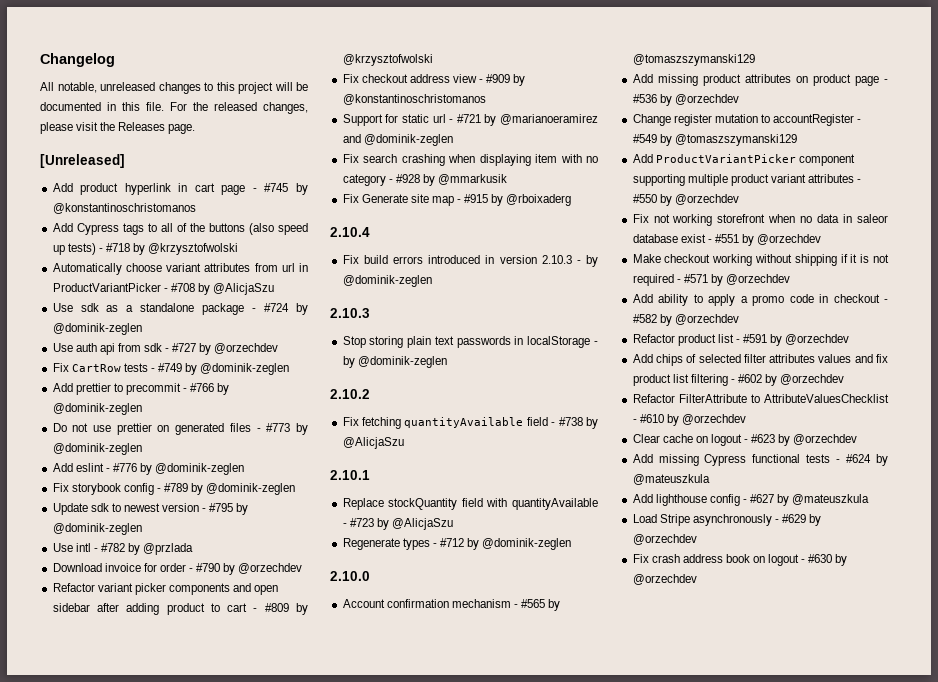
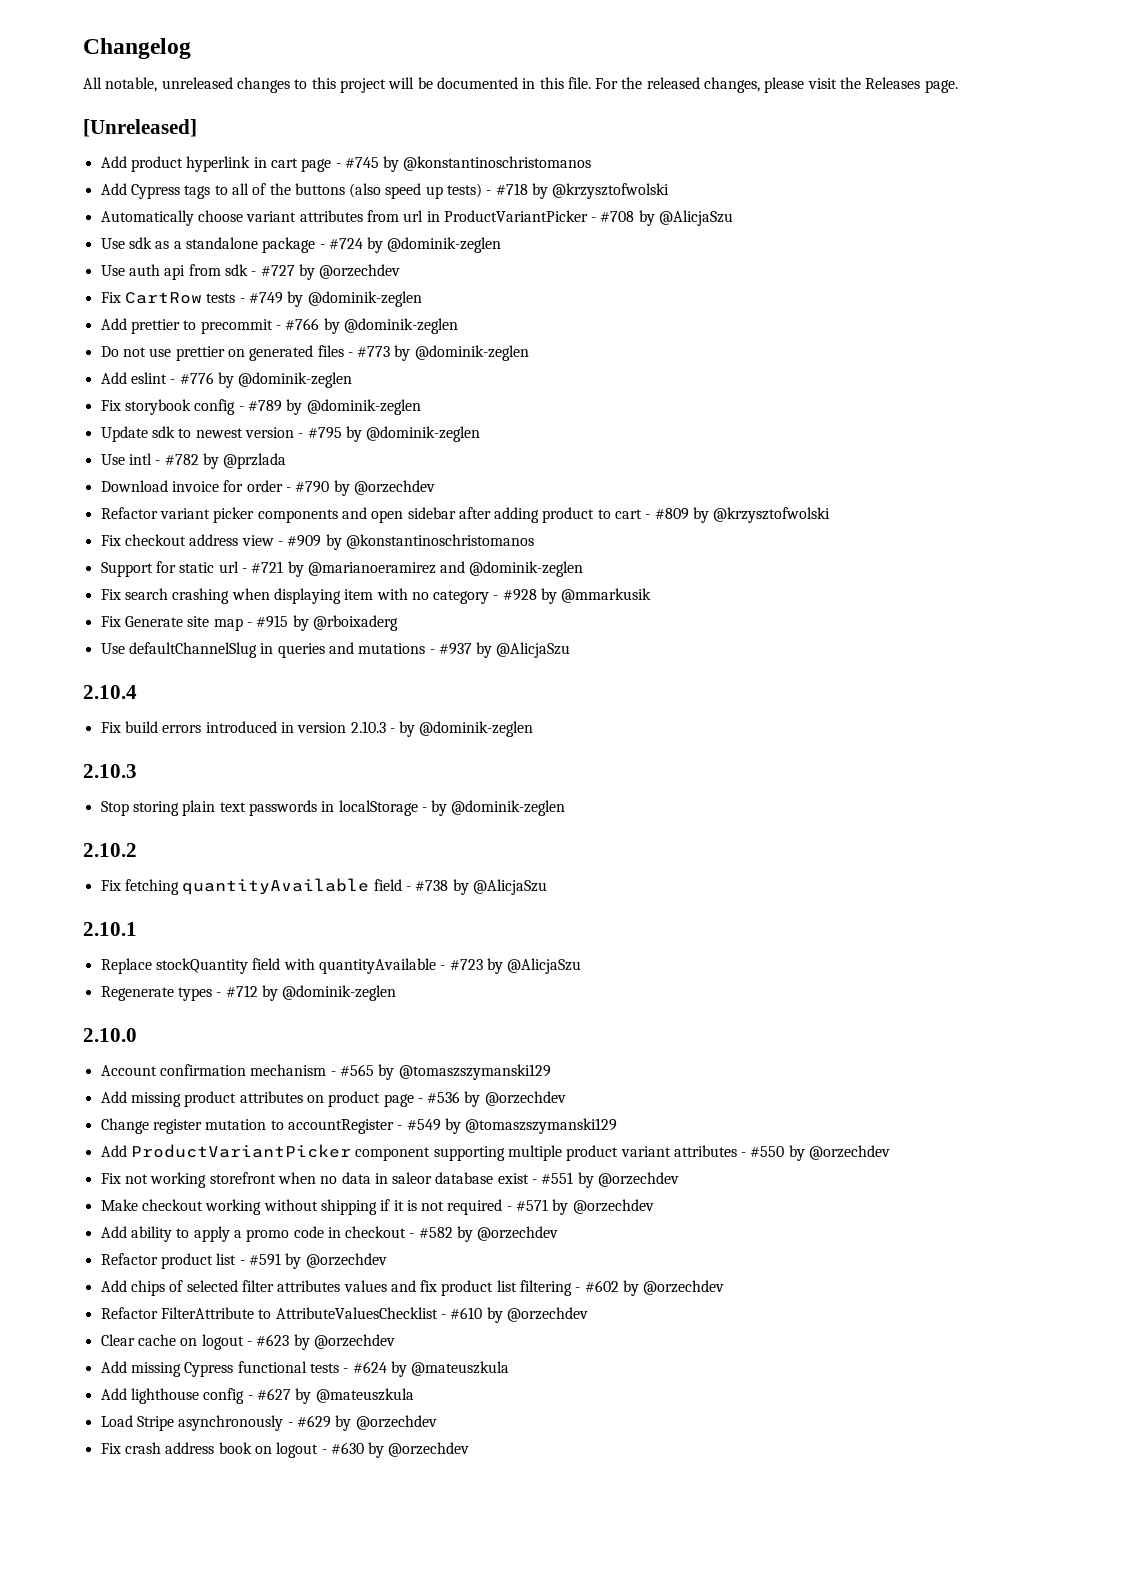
+ Use defaultChannelSlug in queries and mutations - #937 by @AlicjaSzu

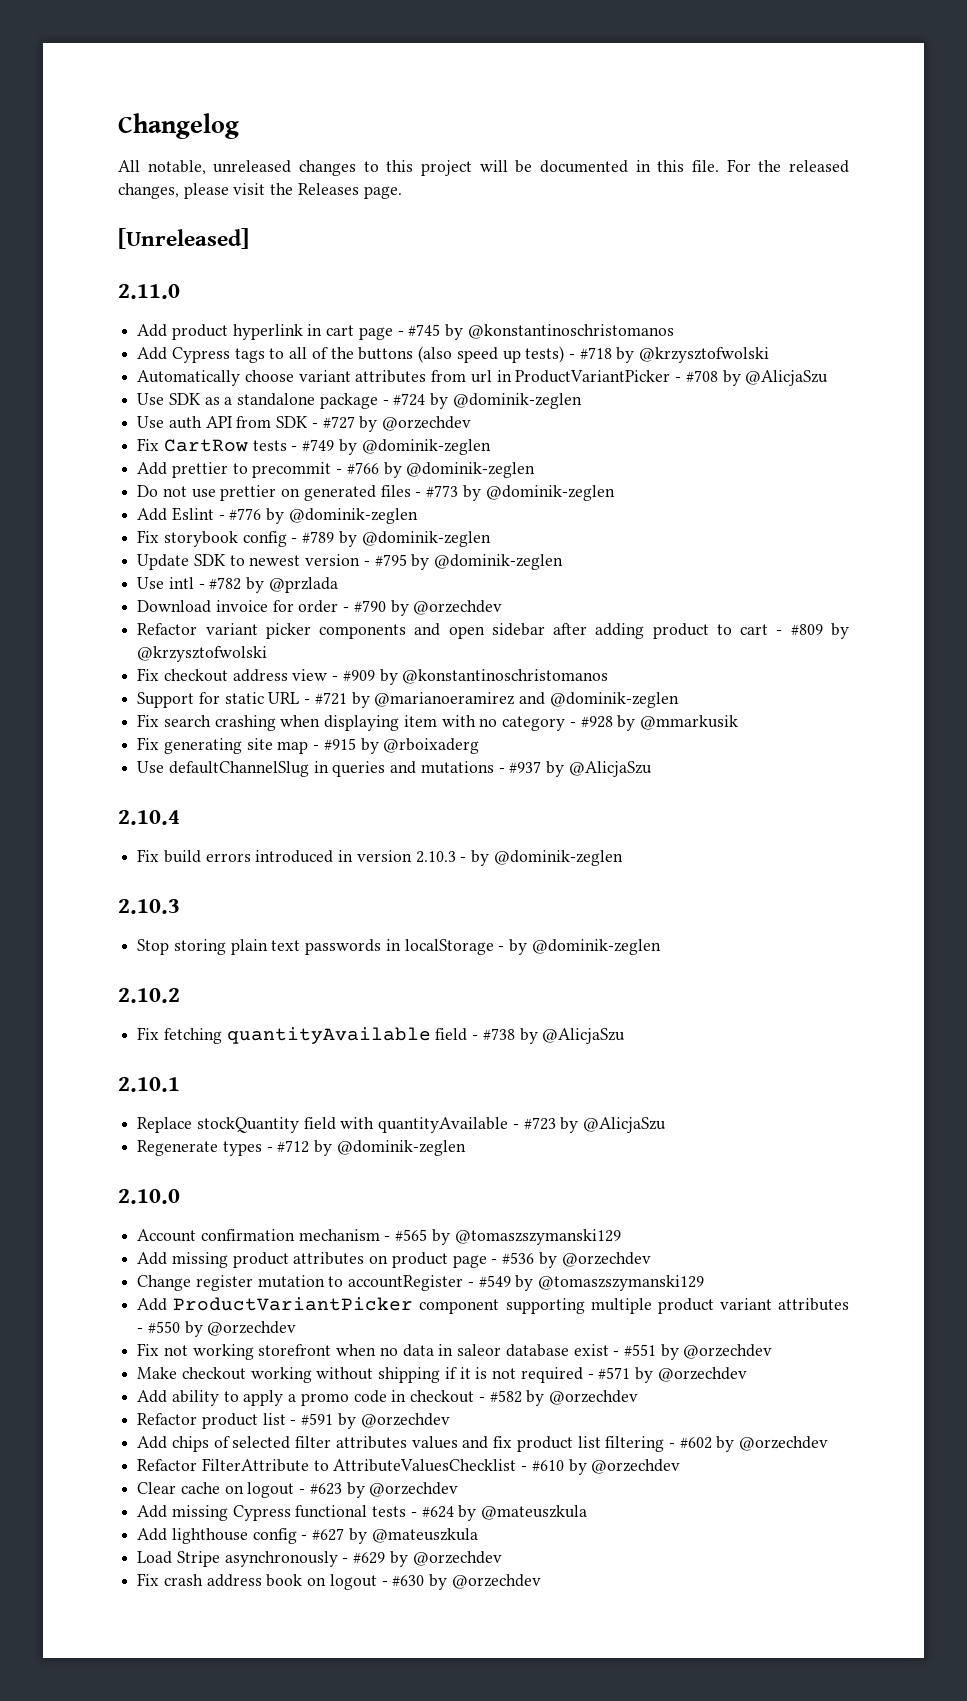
+ 2.11.0
- Use sdk as a standalone package - #724 by @dominik-zeglen
+ Use SDK as a standalone package - #724 by @dominik-zeglen
- Use auth api from sdk - #727 by @orzechdev
+ Use auth API from SDK - #727 by @orzechdev
- Add eslint - #776 by @dominik-zeglen
+ Add Eslint - #776 by @dominik-zeglen
- Update sdk to newest version - #795 by @dominik-zeglen
+ Update SDK to newest version - #795 by @dominik-zeglen
- Support for static url - #721 by @marianoeramirez and @dominik-zeglen
+ Support for static URL - #721 by @marianoeramirez and @dominik-zeglen
- Fix Generate site map - #915 by @rboixaderg
+ Fix generating site map - #915 by @rboixaderg

